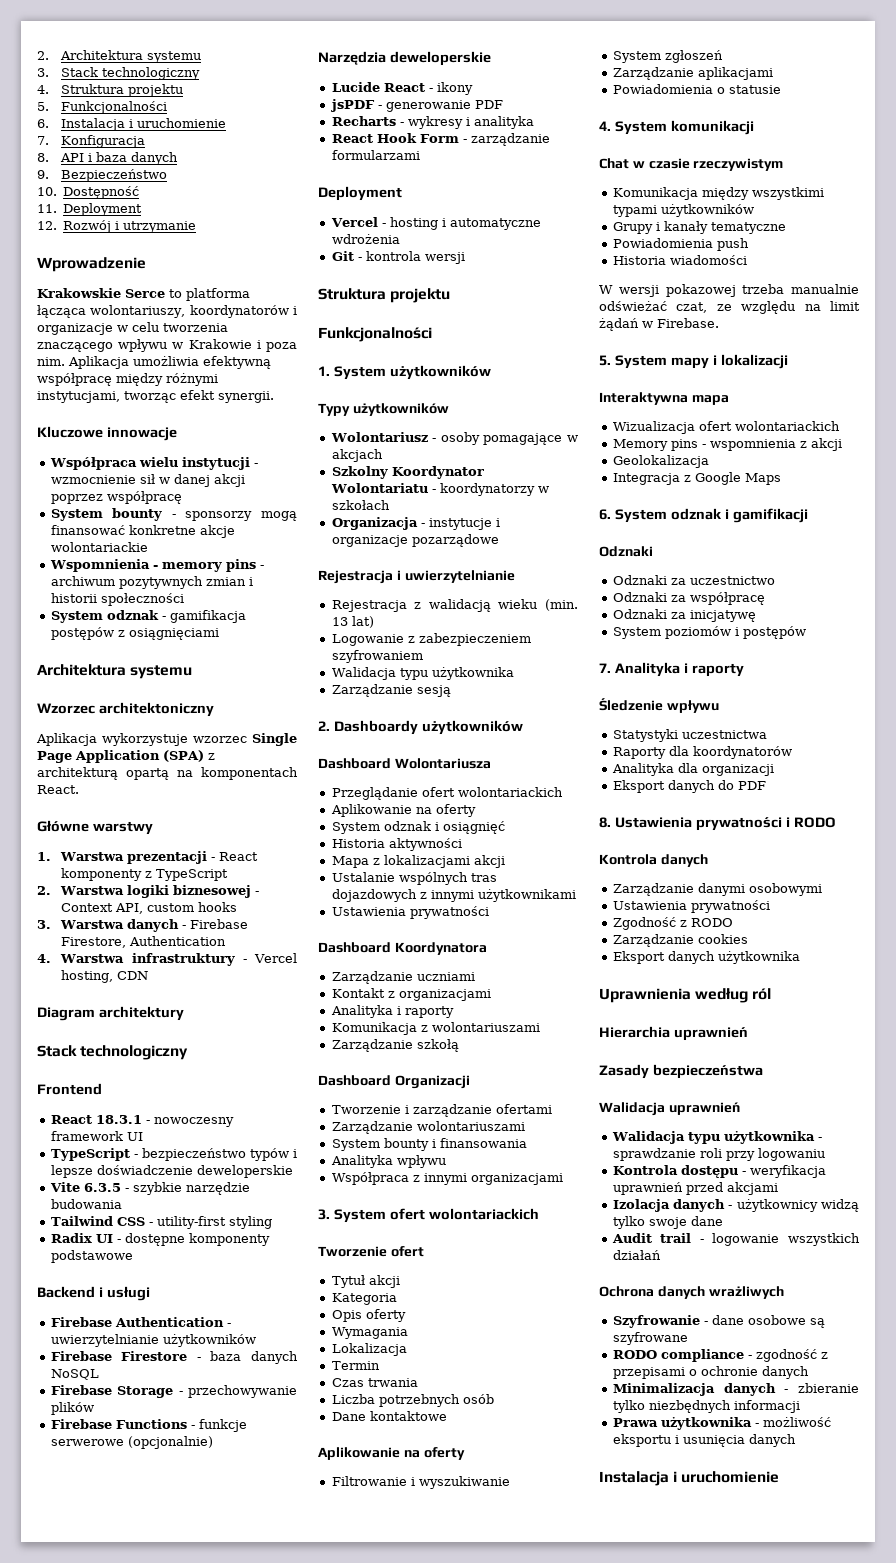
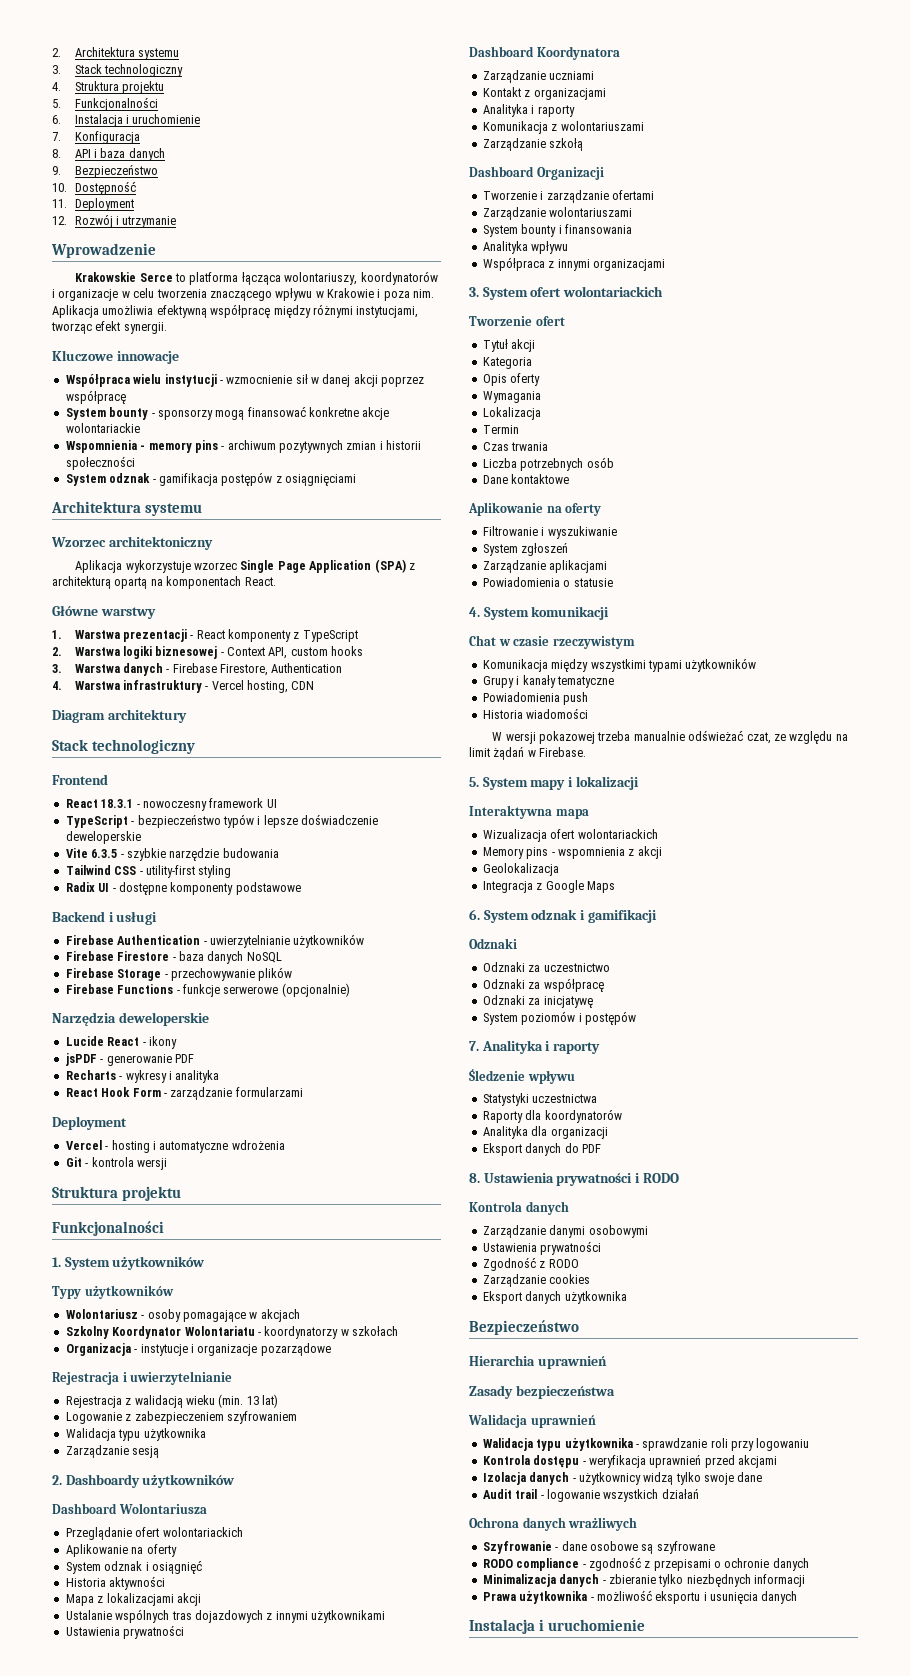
  Eksport danych użytkownika
- Uprawnienia według ról
+ Bezpieczeństwo

